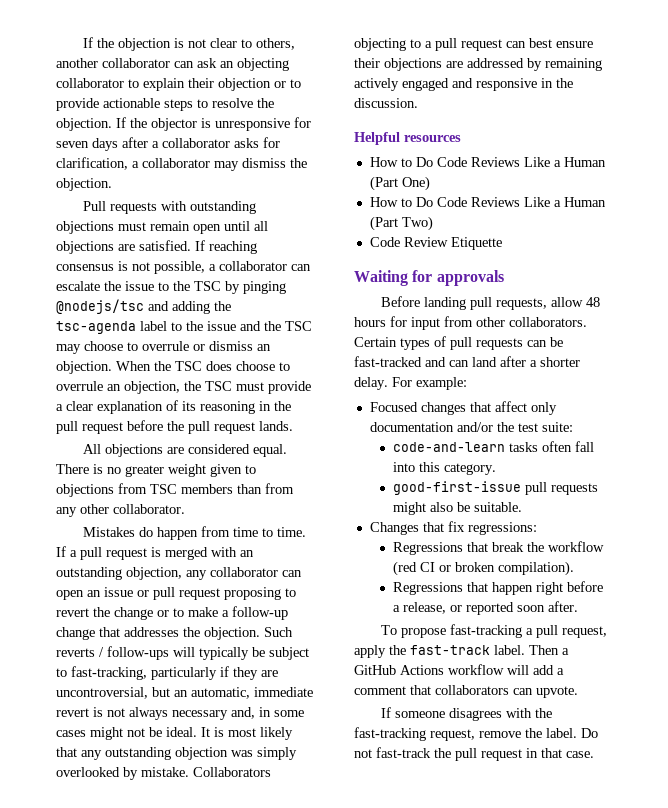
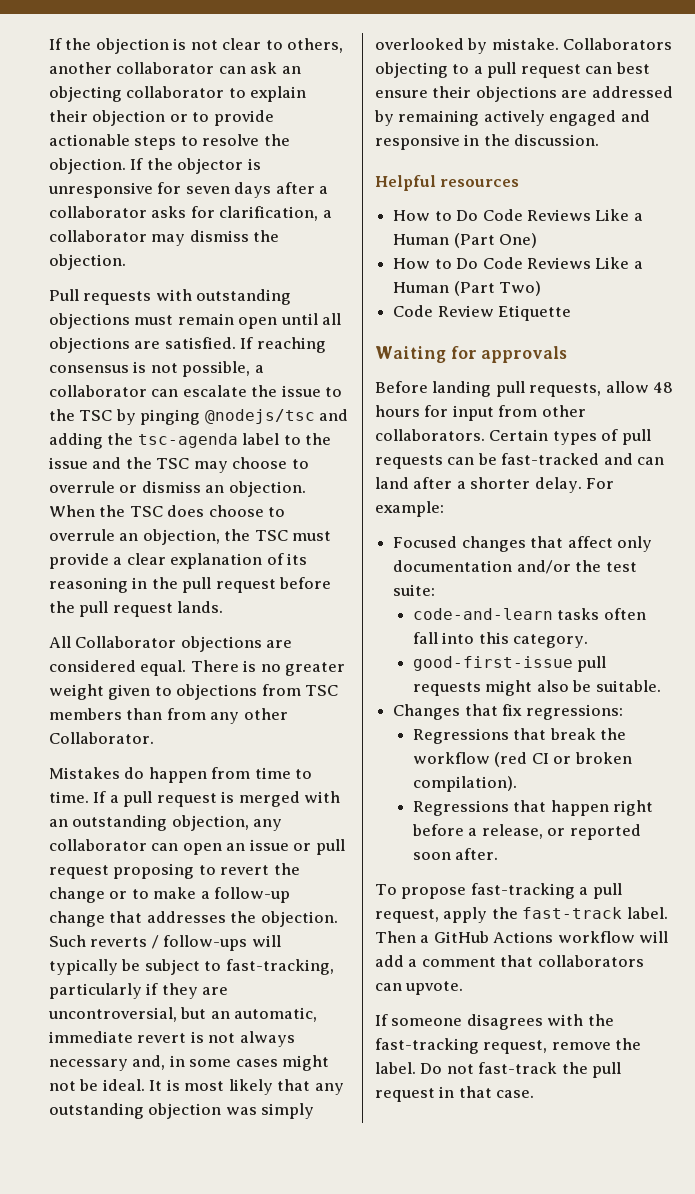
- All objections are considered equal.
+ All Collaborator objections are considered equal.
- There is no greater weight given to objections from TSC members than from any other collaborator.
+ There is no greater weight given to objections from TSC members than from any other Collaborator.

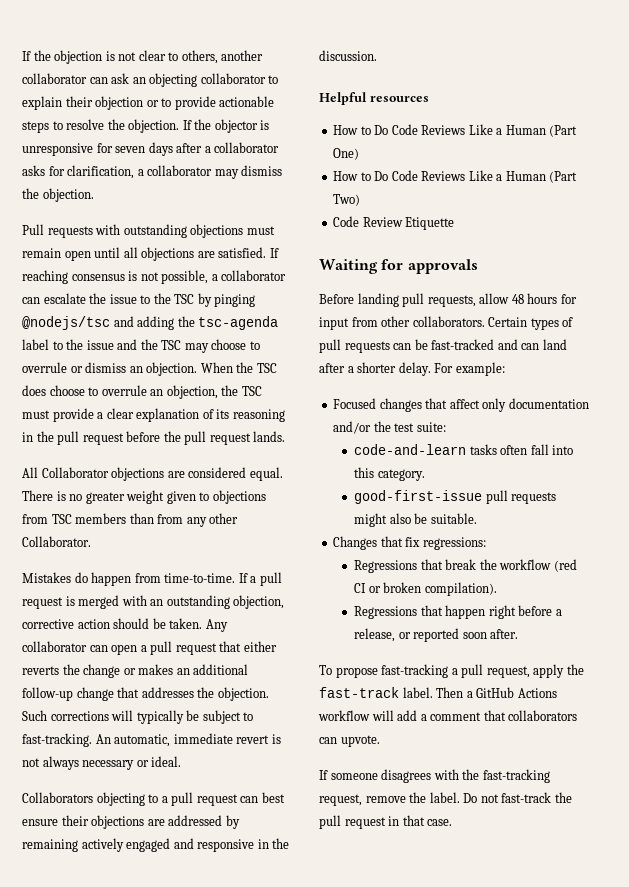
- Mistakes do happen from time to time.
+ Mistakes do happen from time-to-time.
- If a pull request is merged with an outstanding objection, any collaborator can open an issue or pull request proposing to revert the change or to make a follow-up change that addresses the objection.
+ If a pull request is merged with an outstanding objection, corrective action should be taken. Any collaborator can open a pull request that either reverts the change or makes an additional follow-up change that addresses the objection.
- Such reverts / follow-ups will typically be subject to fast-tracking, particularly if they are uncontroversial, but an automatic, immediate revert is not always necessary and, in some cases might not be ideal. It is most likely that any outstanding objection was simply overlooked by mistake. Collaborators objecting to a pull request can best ensure their objections are addressed by remaining actively engaged and responsive in the discussion.
+ Such corrections will typically be subject to fast-tracking. An automatic, immediate revert is not always necessary or ideal.
+ Collaborators objecting to a pull request can best ensure their objections are addressed by remaining actively engaged and responsive in the discussion.

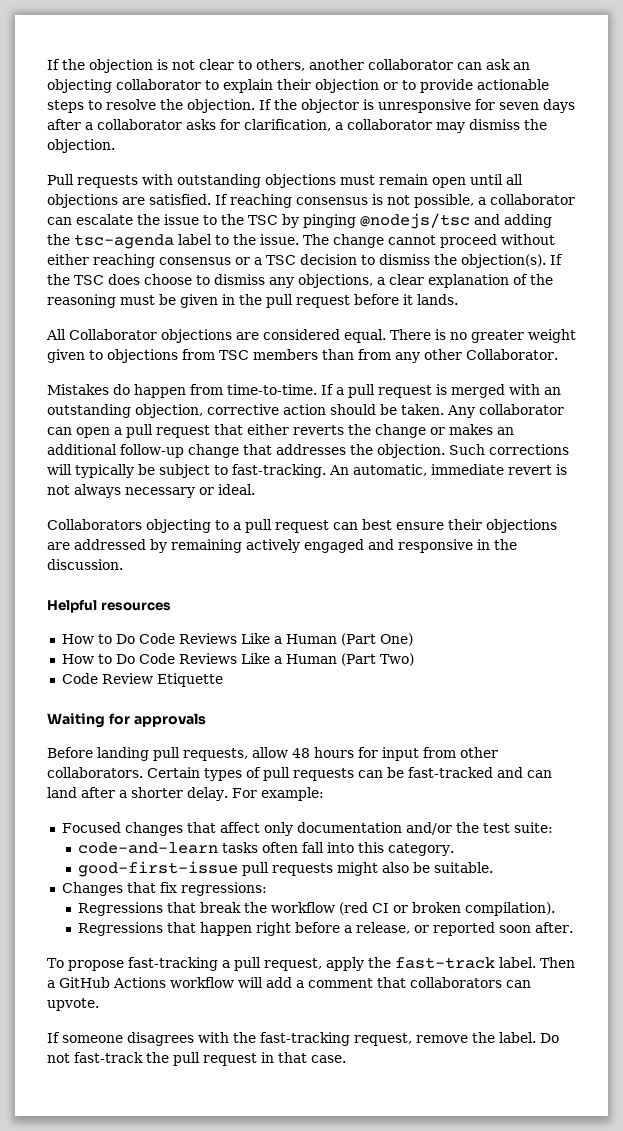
- If reaching consensus is not possible, a collaborator can escalate the issue to the TSC by pinging @nodejs/tsc and adding the tsc-agenda label to the issue and the TSC may choose to overrule or dismiss an objection. When the TSC does choose to overrule an objection, the TSC must provide a clear explanation of its reasoning in the pull request before the pull request lands.
+ If reaching consensus is not possible, a collaborator can escalate the issue to the TSC by pinging @nodejs/tsc and adding the tsc-agenda label to the issue. The change cannot proceed without either reaching consensus or a TSC decision to dismiss the objection(s). If the TSC does choose to dismiss any objections, a clear explanation of the reasoning must be given in the pull request before it lands.

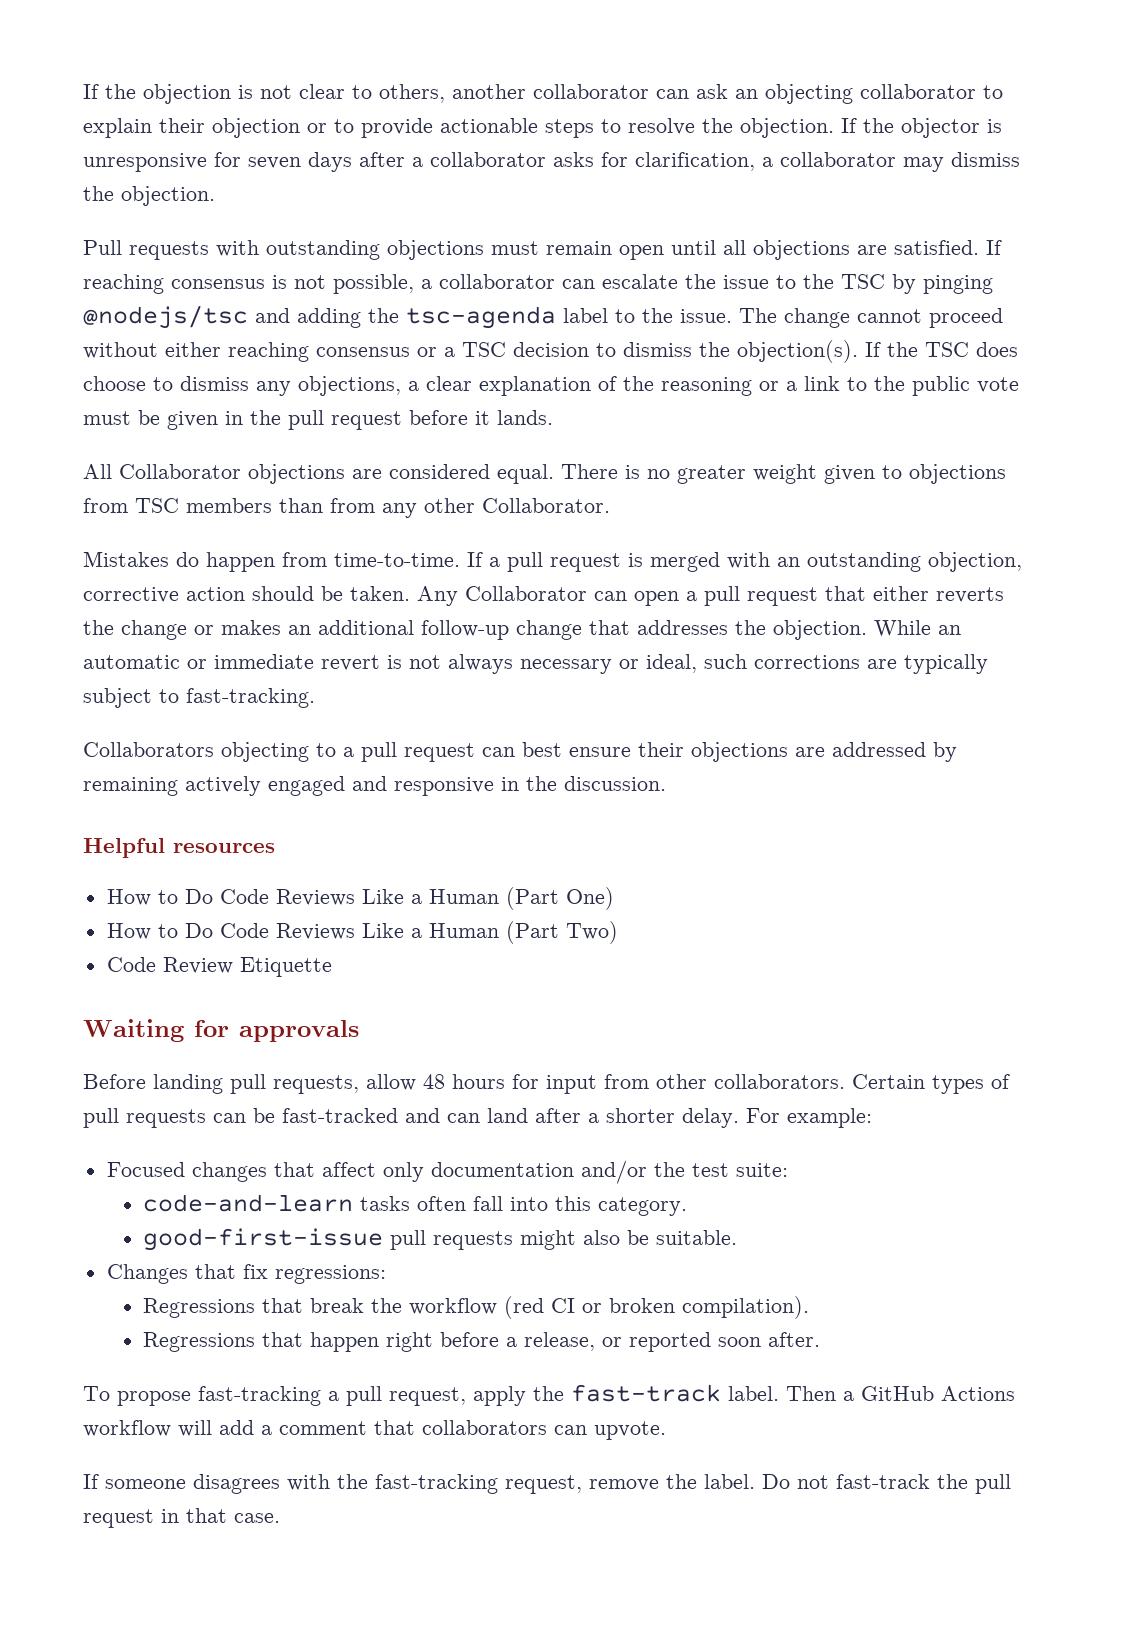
- If the TSC does choose to dismiss any objections, a clear explanation of the reasoning must be given in the pull request before it lands.
+ If the TSC does choose to dismiss any objections, a clear explanation of the reasoning or a link to the public vote must be given in the pull request before it lands.
- Any collaborator can open a pull request that either reverts the change or makes an additional follow-up change that addresses the objection.
+ Any Collaborator can open a pull request that either reverts the change or makes an additional follow-up change that addresses the objection.
- Such corrections will typically be subject to fast-tracking. An automatic, immediate revert is not always necessary or ideal.
+ While an automatic or immediate revert is not always necessary or ideal, such corrections are typically subject to fast-tracking.

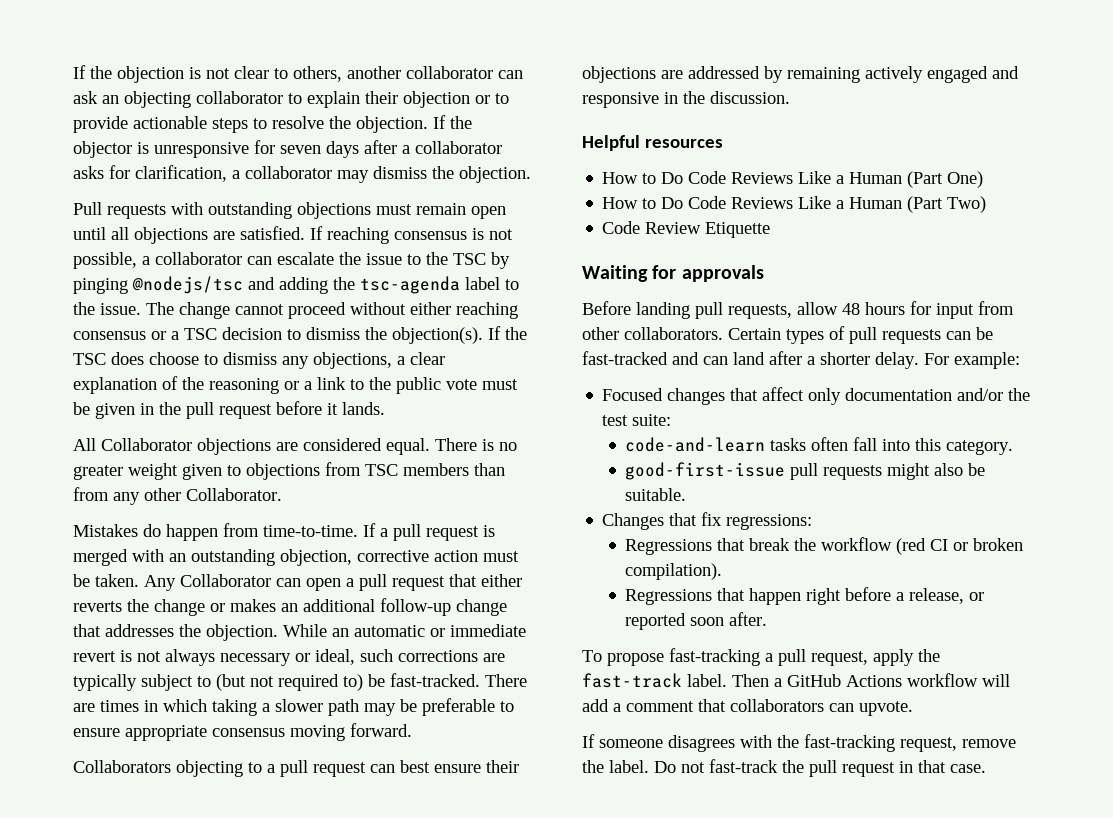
- If a pull request is merged with an outstanding objection, corrective action should be taken.
+ If a pull request is merged with an outstanding objection, corrective action must be taken.
- While an automatic or immediate revert is not always necessary or ideal, such corrections are typically subject to fast-tracking.
+ While an automatic or immediate revert is not always necessary or ideal, such corrections are typically subject to (but not required to) be fast-tracked. There are times in which taking a slower path may be preferable to ensure appropriate consensus moving forward.

